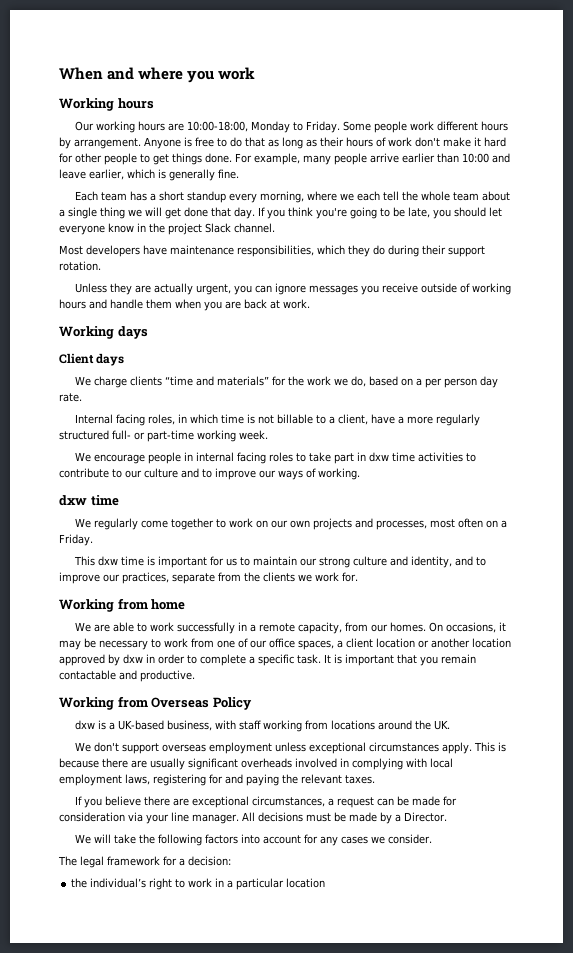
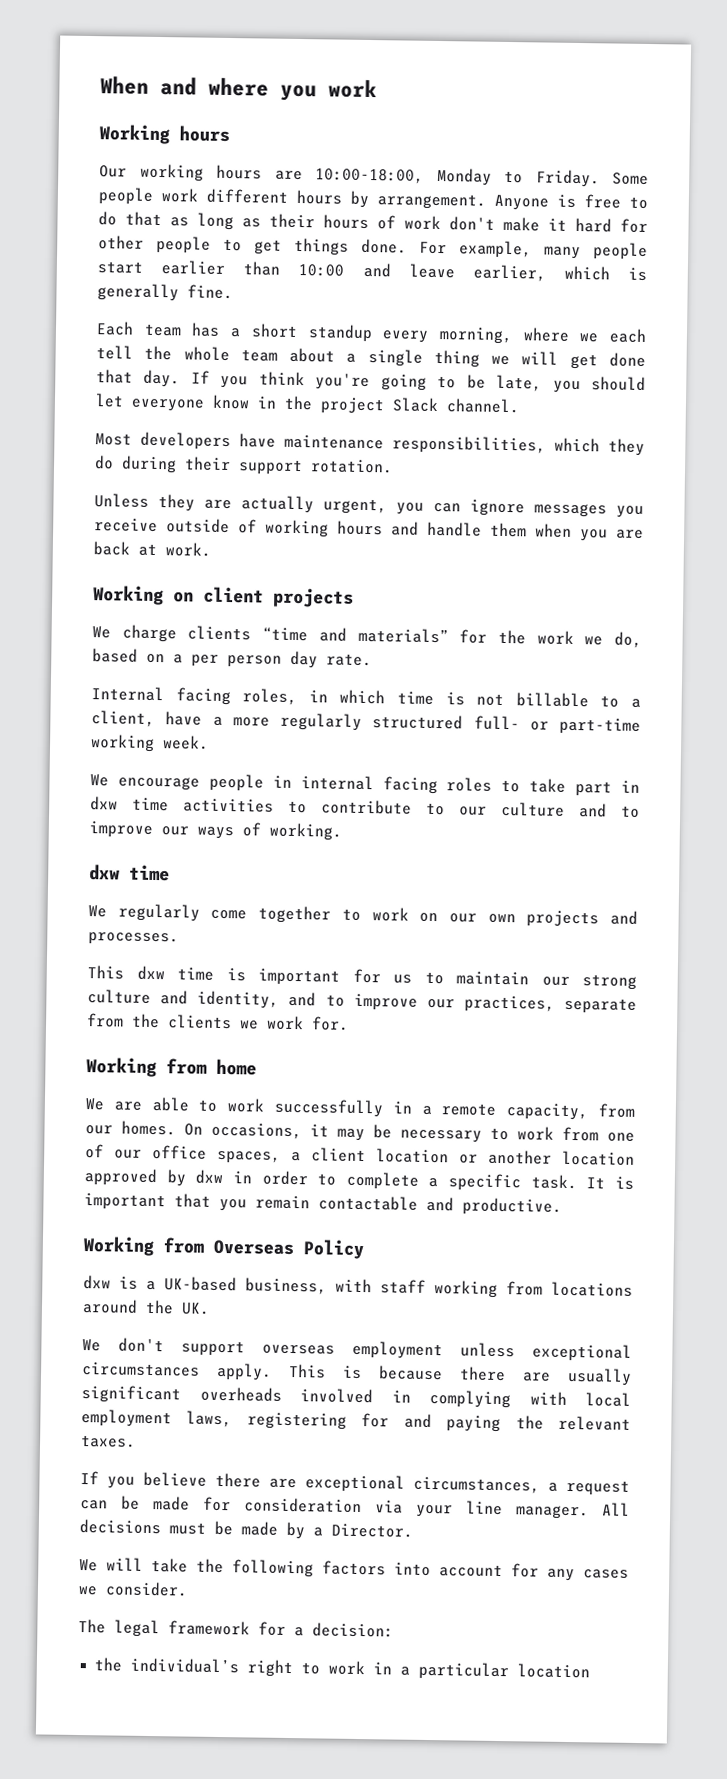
- For example, many people arrive earlier than 10:00 and leave earlier, which is generally fine.
+ For example, many people start earlier than 10:00 and leave earlier, which is generally fine.
- Working days
- Client days
+ Working on client projects
- We regularly come together to work on our own projects and processes, most often on a Friday.
+ We regularly come together to work on our own projects and processes.

